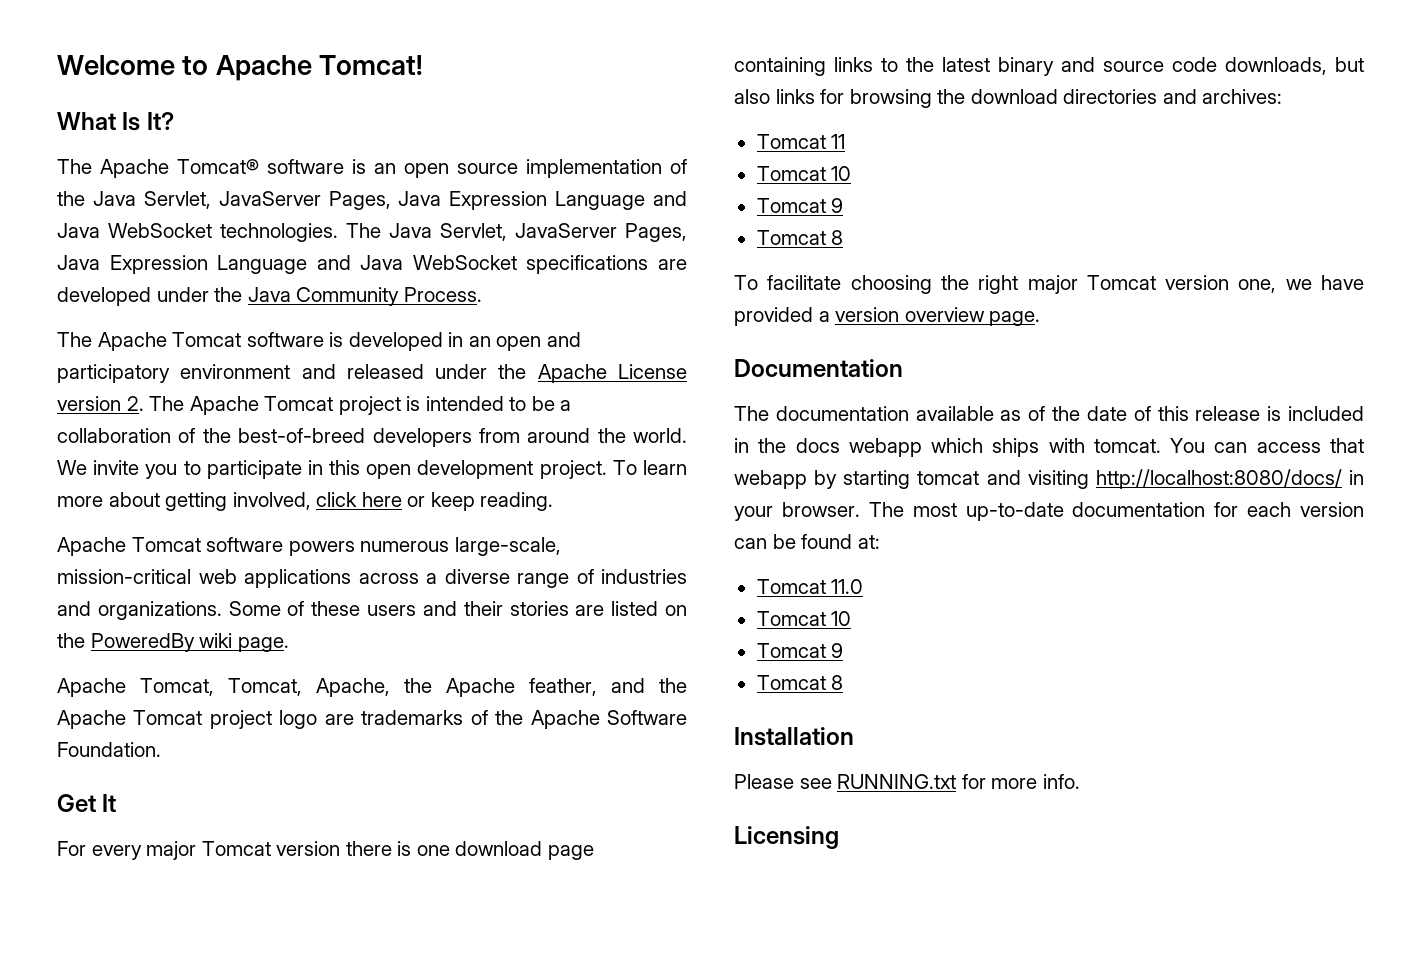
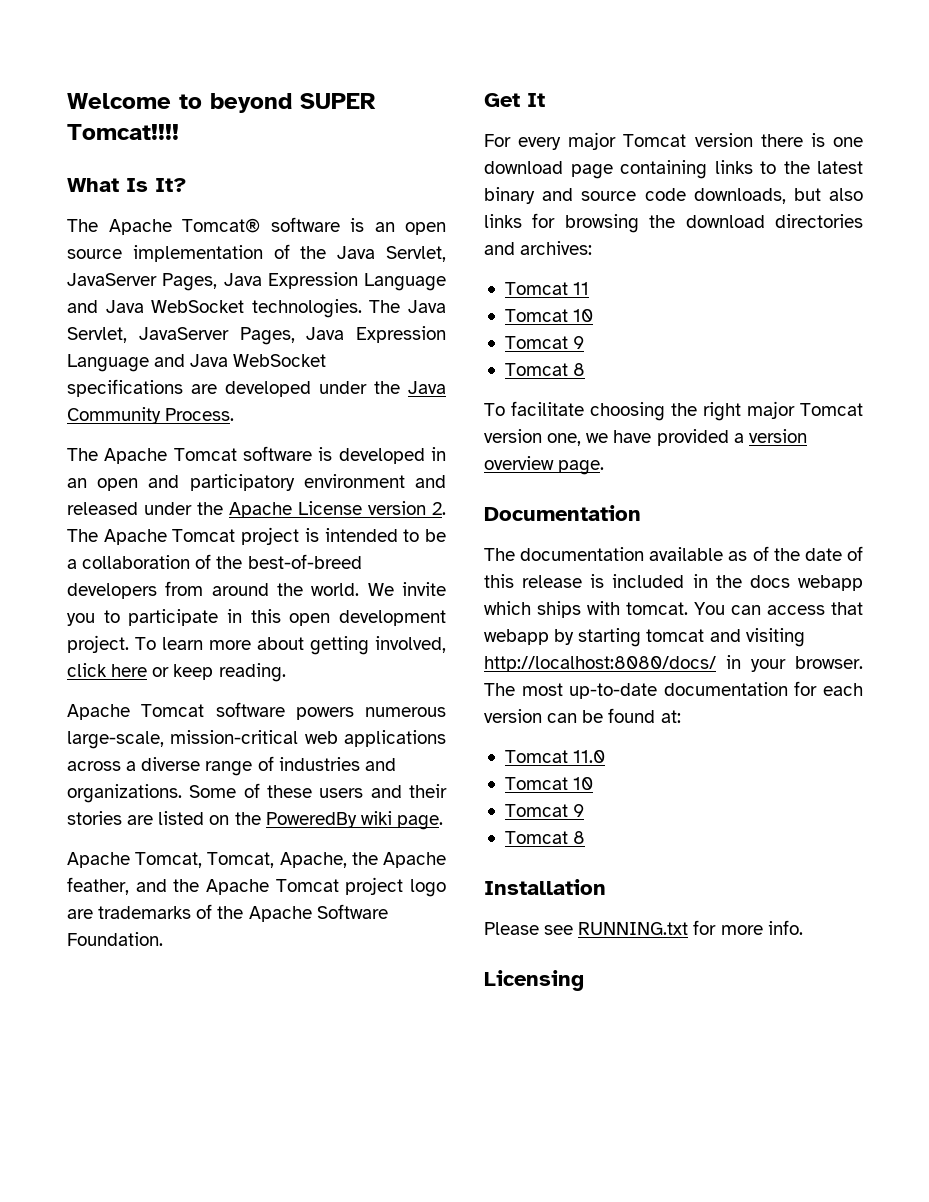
- Welcome to Apache Tomcat!
+ Welcome to beyond SUPER Tomcat!!!!

